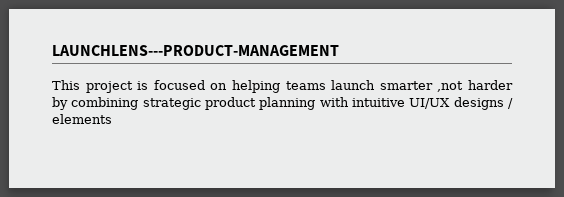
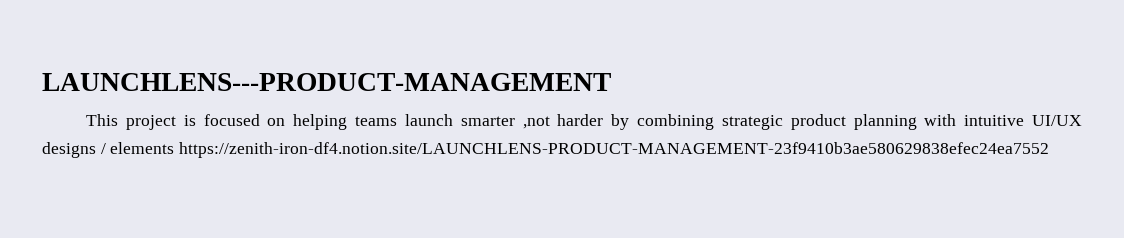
- This project is focused on helping teams launch smarter ,not harder by combining strategic product planning with intuitive UI/UX designs / elements
+ This project is focused on helping teams launch smarter ,not harder by combining strategic product planning with intuitive UI/UX designs / elements https://zenith-iron-df4.notion.site/LAUNCHLENS-PRODUCT-MANAGEMENT-23f9410b3ae580629838efec24ea7552

